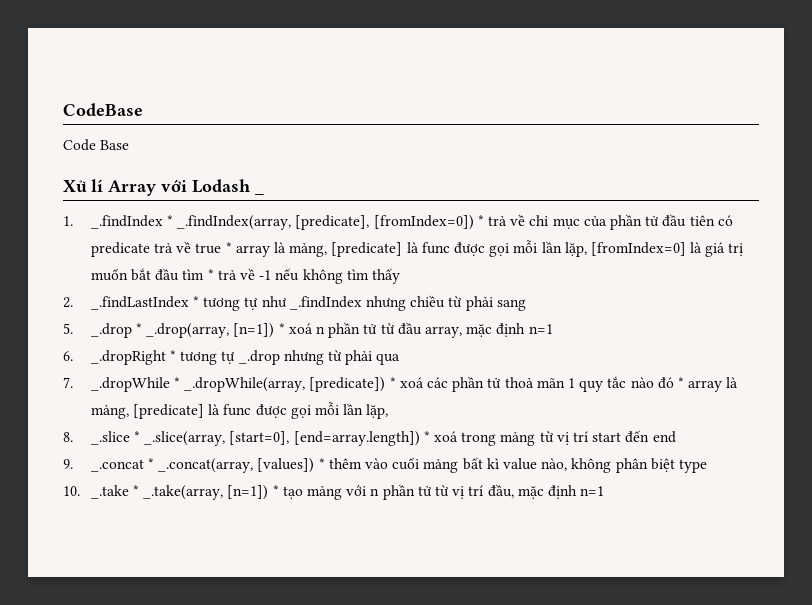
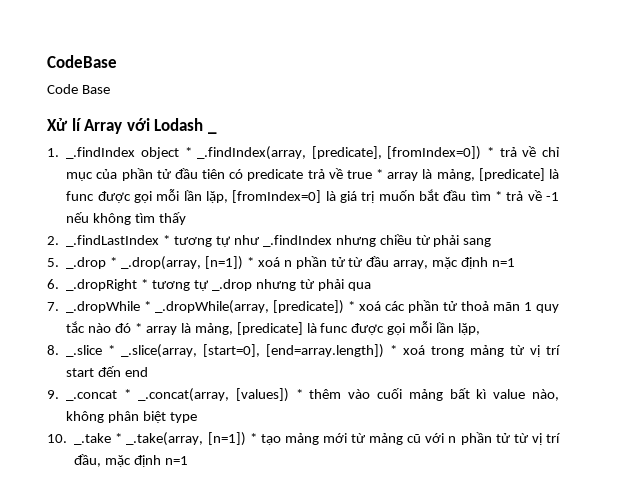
- 1. _.findIndex * _.findIndex(array, [predicate], [fromIndex=0]) * trả về chỉ mục của phần tử đầu tiên có predicate trả về true * array là mảng, [predicate] là func được gọi mỗi lần lặp, [fromIndex=0] là giá trị muốn bắt đầu tìm * trả về -1 nếu không tìm thấy
+ 1. _.findIndex object * _.findIndex(array, [predicate], [fromIndex=0]) * trả về chỉ mục của phần tử đầu tiên có predicate trả về true * array là mảng, [predicate] là func được gọi mỗi lần lặp, [fromIndex=0] là giá trị muốn bắt đầu tìm * trả về -1 nếu không tìm thấy
- 10. _.take * _.take(array, [n=1]) * tạo mảng với n phần tử từ vị trí đầu, mặc định n=1
+ 10. _.take * _.take(array, [n=1]) * tạo mảng mới từ mảng cũ với n phần tử từ vị trí đầu, mặc định n=1

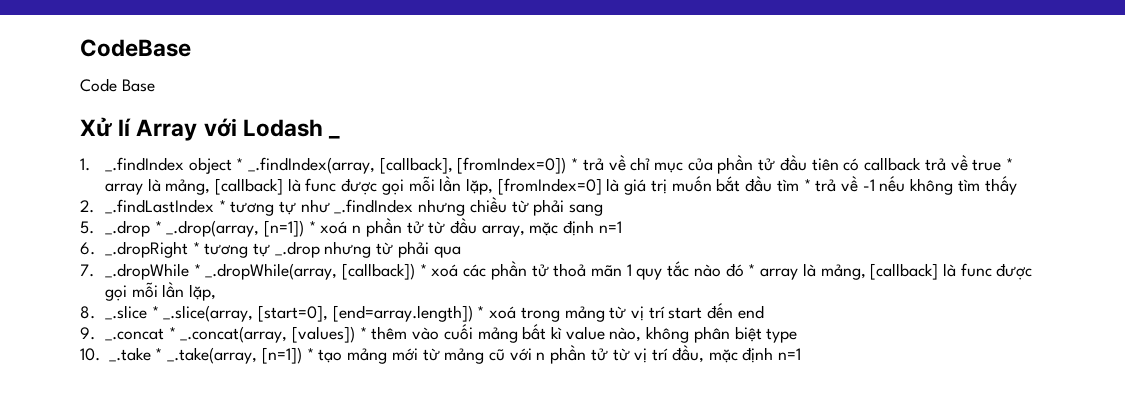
- 1. _.findIndex object * _.findIndex(array, [predicate], [fromIndex=0]) * trả về chỉ mục của phần tử đầu tiên có predicate trả về true * array là mảng, [predicate] là func được gọi mỗi lần lặp, [fromIndex=0] là giá trị muốn bắt đầu tìm * trả về -1 nếu không tìm thấy
+ 1. _.findIndex object * _.findIndex(array, [callback], [fromIndex=0]) * trả về chỉ mục của phần tử đầu tiên có callback trả về true * array là mảng, [callback] là func được gọi mỗi lần lặp, [fromIndex=0] là giá trị muốn bắt đầu tìm * trả về -1 nếu không tìm thấy
- 7. _.dropWhile * _.dropWhile(array, [predicate]) * xoá các phần tử thoả mãn 1 quy tắc nào đó * array là mảng, [predicate] là func được gọi mỗi lần lặp,
+ 7. _.dropWhile * _.dropWhile(array, [callback]) * xoá các phần tử thoả mãn 1 quy tắc nào đó * array là mảng, [callback] là func được gọi mỗi lần lặp,

